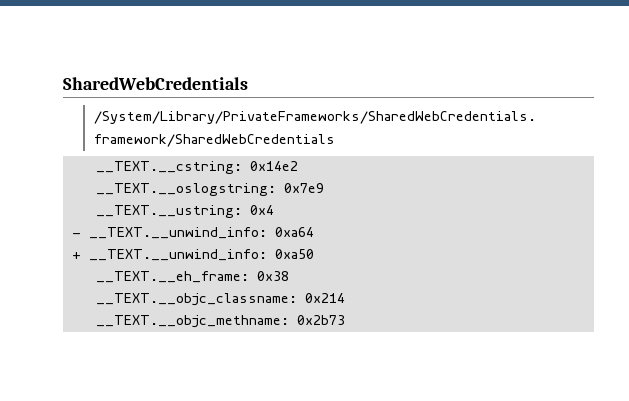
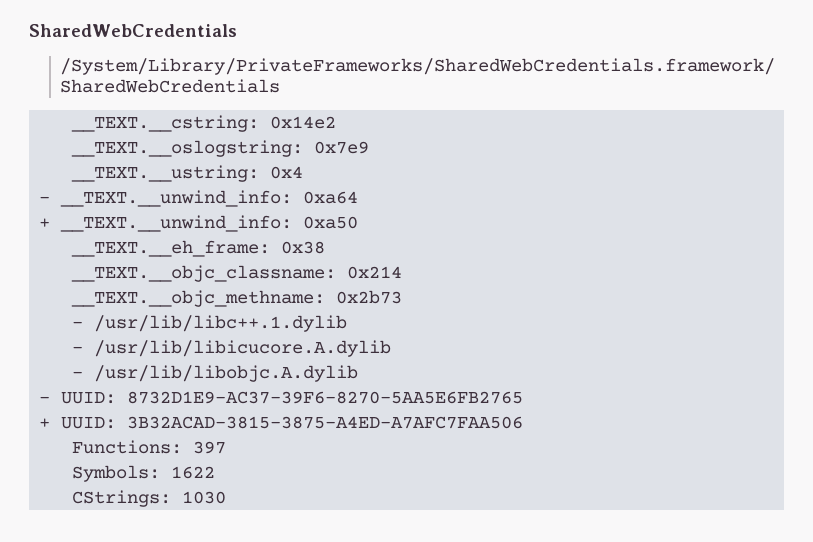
+ - /usr/lib/libc++.1.dylib
+ - /usr/lib/libicucore.A.dylib
+ - /usr/lib/libobjc.A.dylib
+ - UUID: 8732D1E9-AC37-39F6-8270-5AA5E6FB2765
+ + UUID: 3B32ACAD-3815-3875-A4ED-A7AFC7FAA506
+ Functions: 397
+ Symbols: 1622
+ CStrings: 1030

